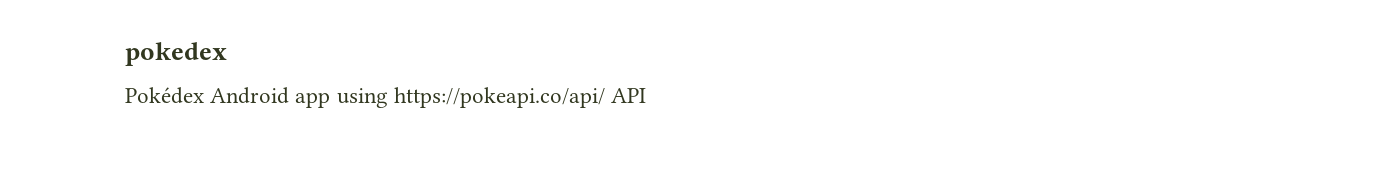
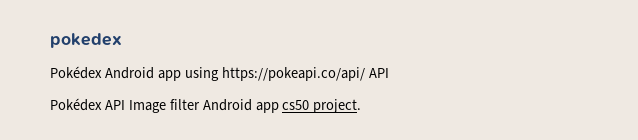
+ Pokédex API Image filter Android app cs50 project.

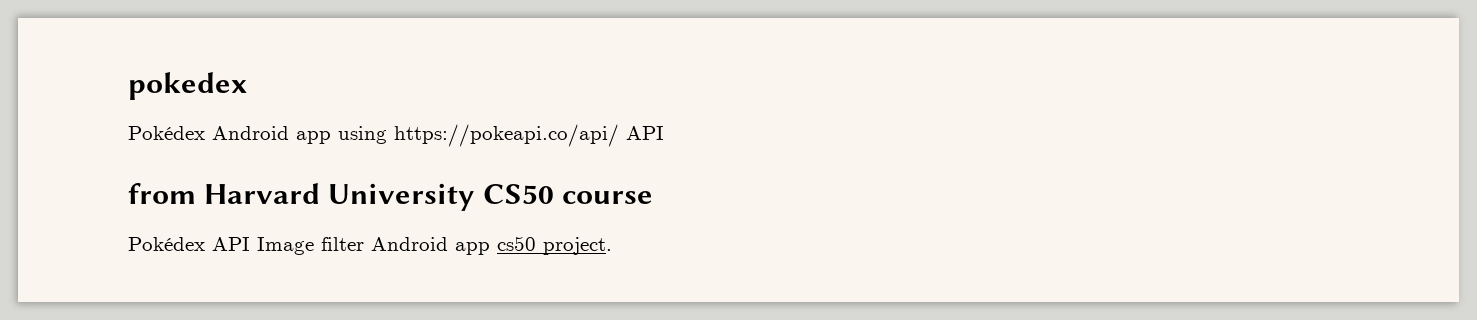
+ from Harvard University CS50 course

